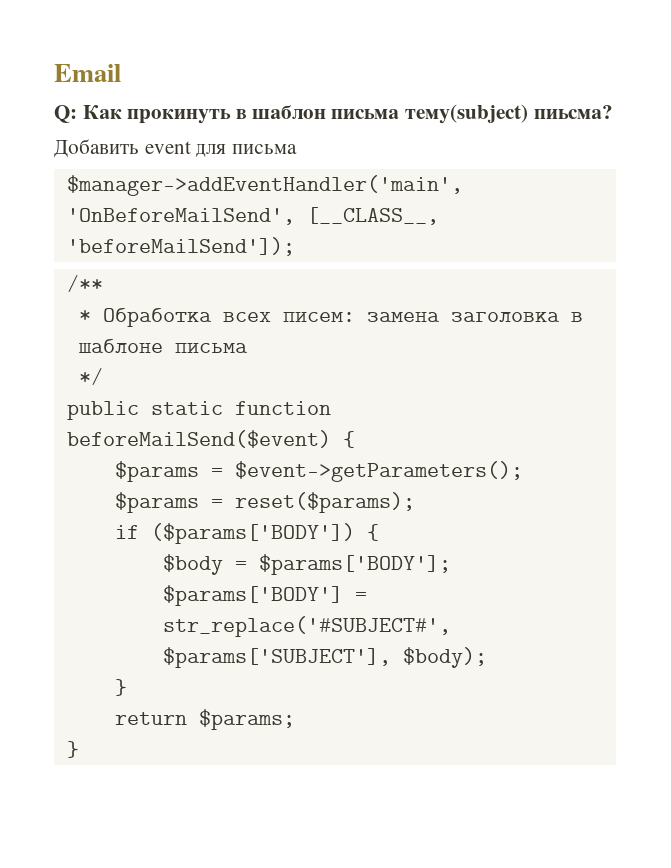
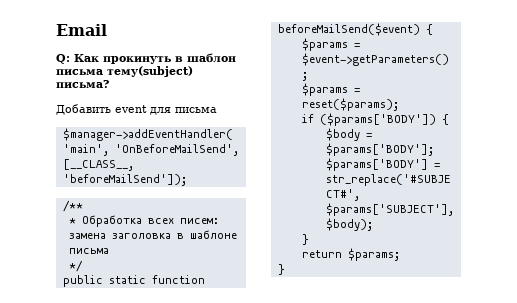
- Q: Как прокинуть в шаблон письма тему(subject) пиьсма?
+ Q: Как прокинуть в шаблон письма тему(subject) письма?

